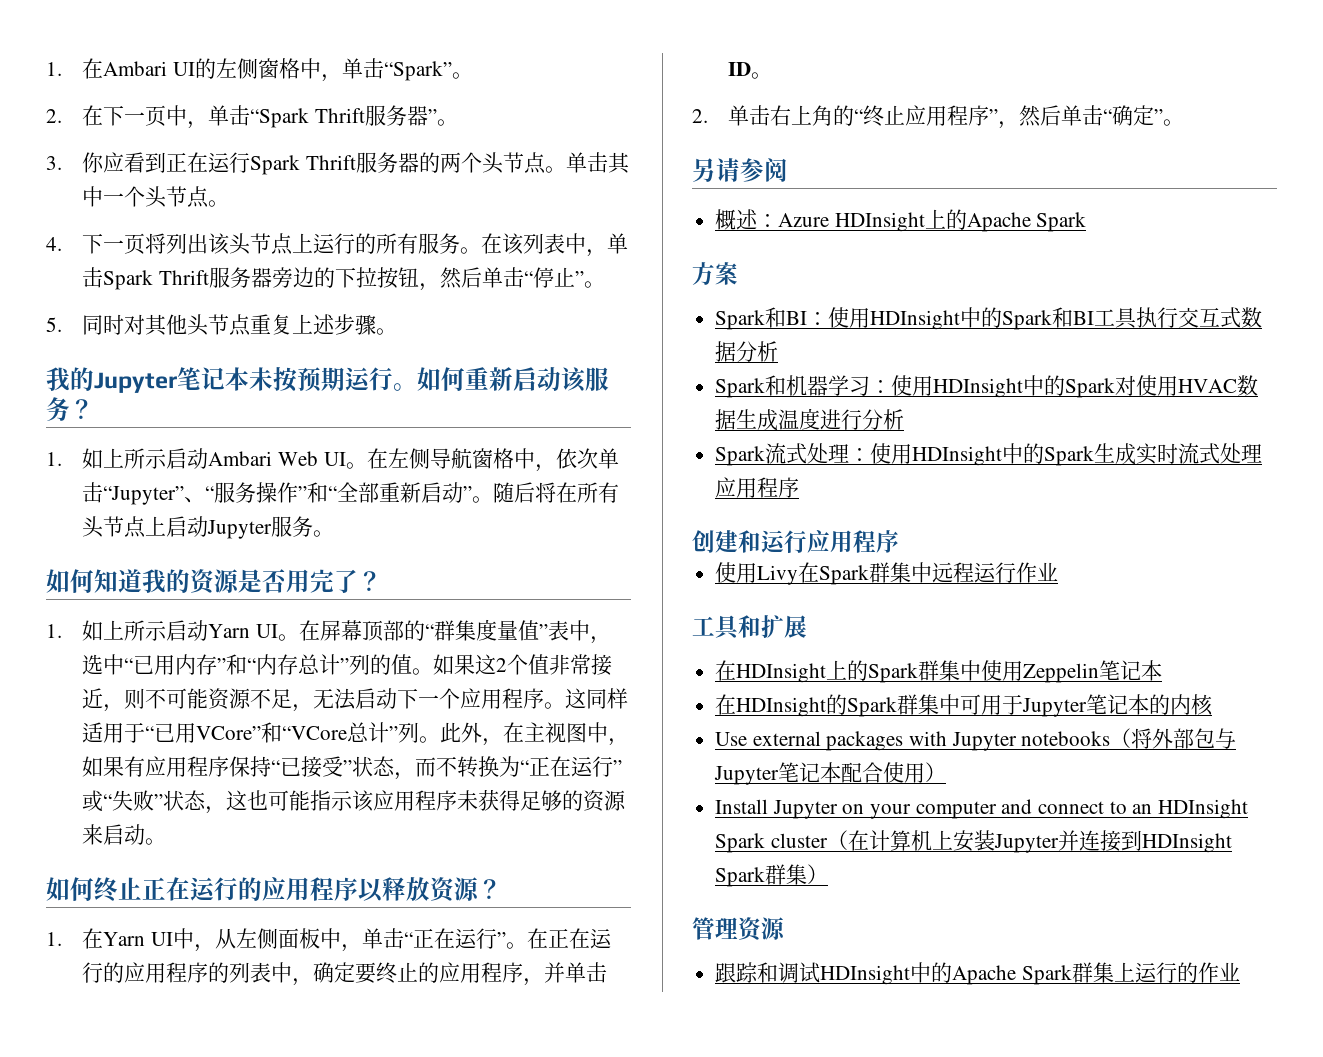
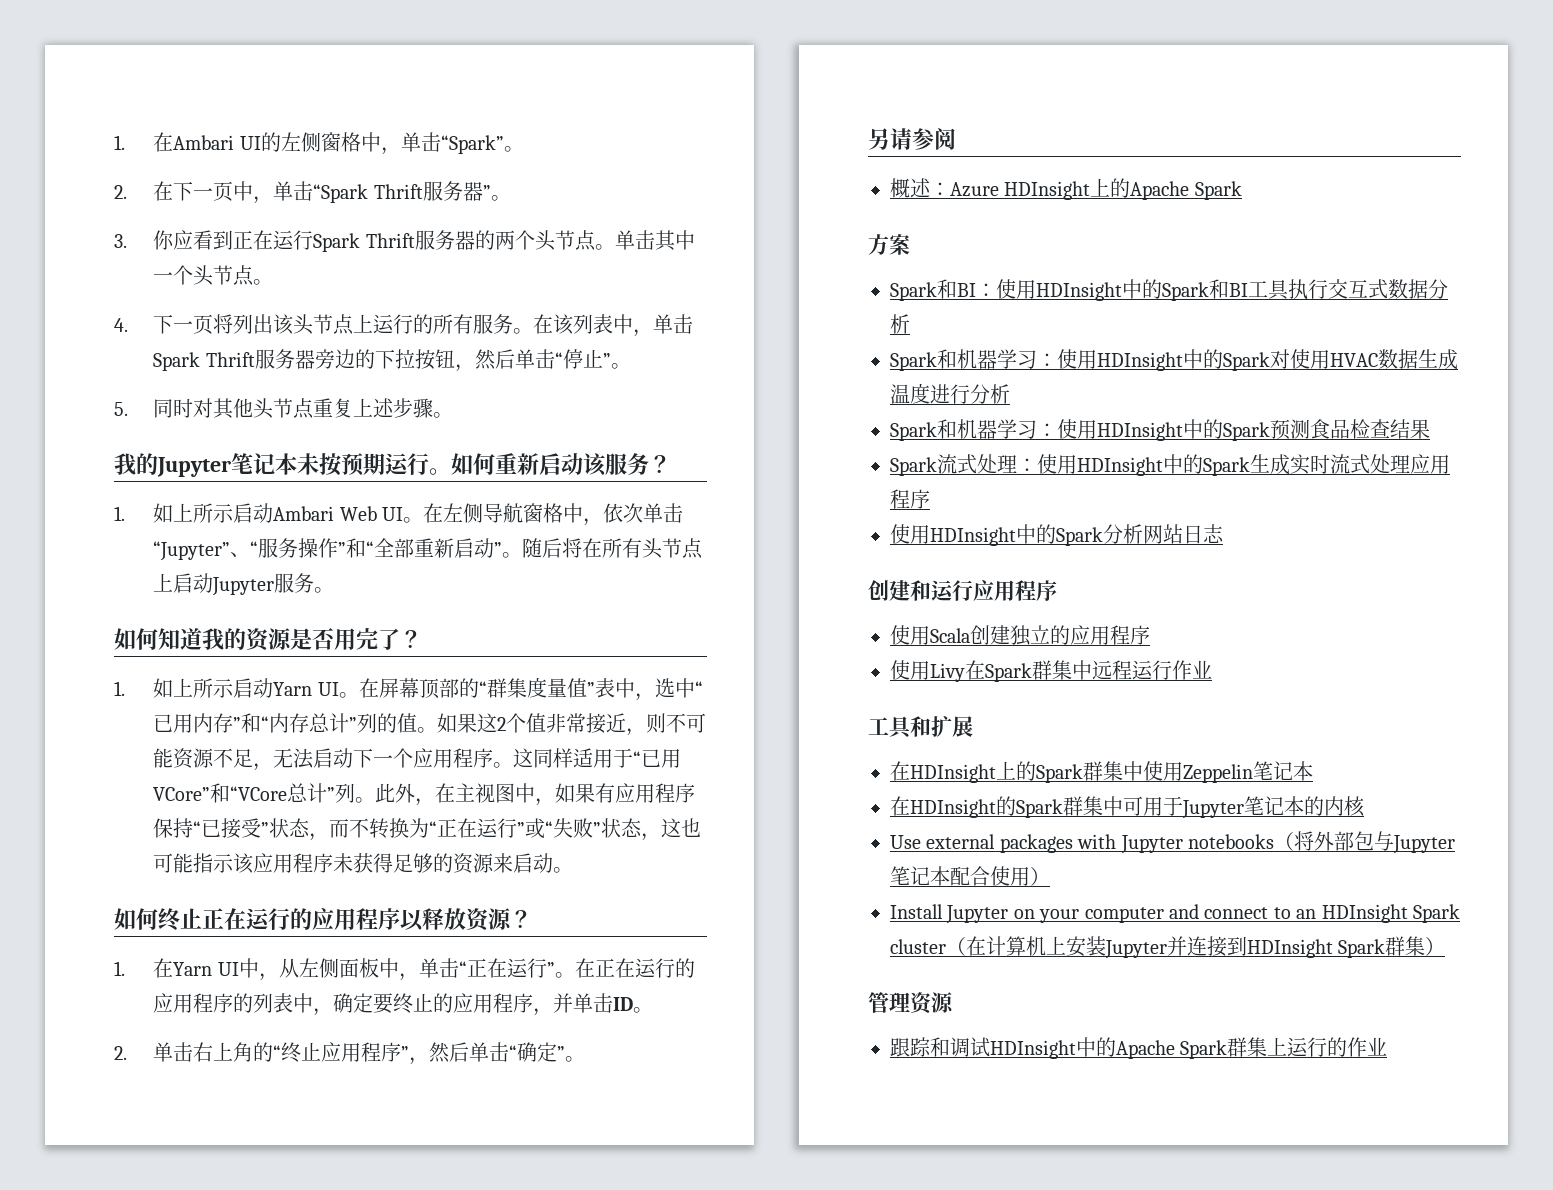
+ Spark和机器学习：使用HDInsight中的Spark预测食品检查结果
+ 使用HDInsight中的Spark分析网站日志
+ 使用Scala创建独立的应用程序

